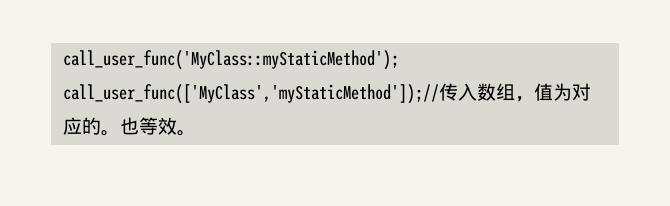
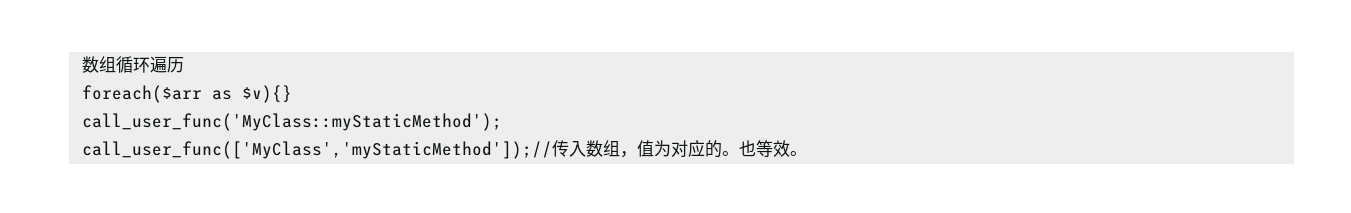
+ 数组循环遍历
+ foreach($arr as $v){}

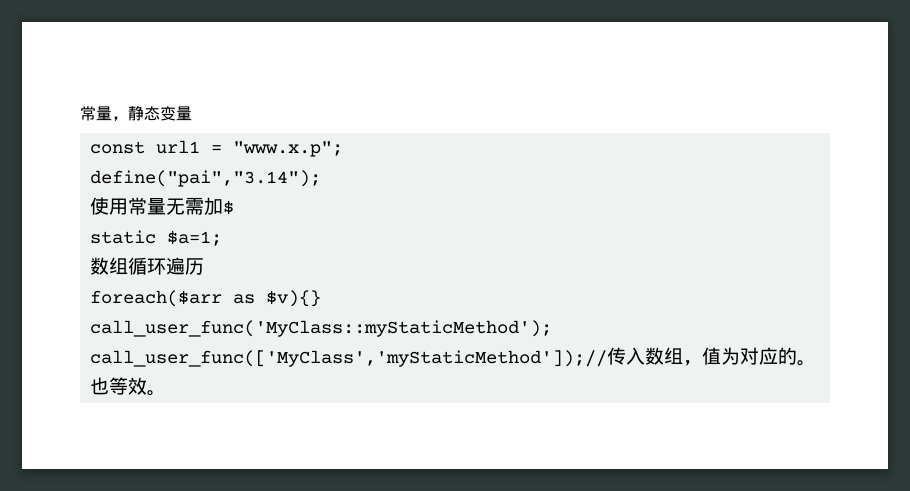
+ 常量，静态变量
+ const url1 = "www.x.p";
+ define("pai","3.14");
+ 使用常量无需加$
+ static $a=1;

